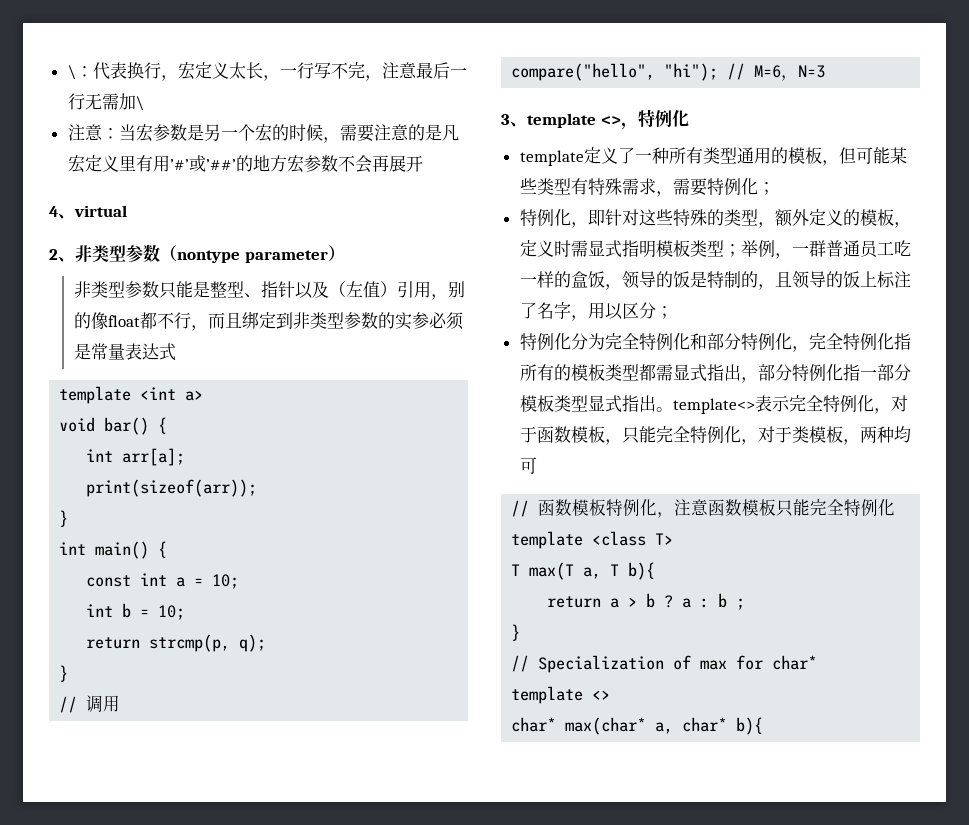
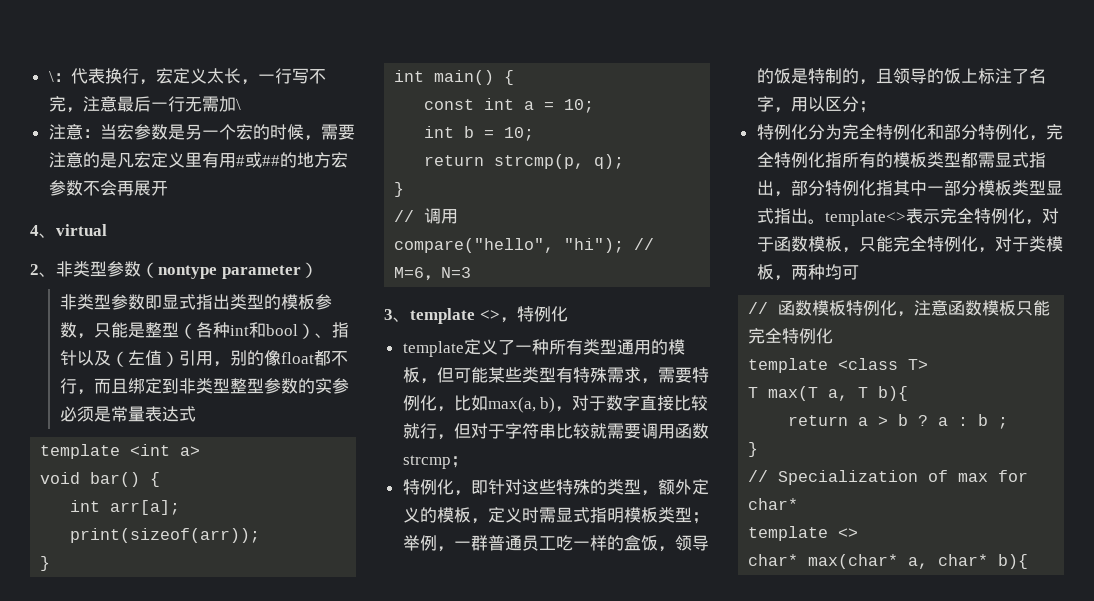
- 注意：当宏参数是另一个宏的时候，需要注意的是凡宏定义里有用’#’或’##’的地方宏参数不会再展开
+ 注意：当宏参数是另一个宏的时候，需要注意的是凡宏定义里有用#或##的地方宏参数不会再展开
- 非类型参数只能是整型、指针以及（左值）引用，别的像float都不行，而且绑定到非类型参数的实参必须是常量表达式
+ 非类型参数即显式指出类型的模板参数，只能是整型（各种int和bool）、指针以及（左值）引用，别的像float都不行，而且绑定到非类型整型参数的实参必须是常量表达式
- template定义了一种所有类型通用的模板，但可能某些类型有特殊需求，需要特例化；
+ template定义了一种所有类型通用的模板，但可能某些类型有特殊需求，需要特例化，比如max(a, b)，对于数字直接比较就行，但对于字符串比较就需要调用函数strcmp；
- 特例化分为完全特例化和部分特例化，完全特例化指所有的模板类型都需显式指出，部分特例化指一部分模板类型显式指出。template<>表示完全特例化，对于函数模板，只能完全特例化，对于类模板，两种均可
+ 特例化分为完全特例化和部分特例化，完全特例化指所有的模板类型都需显式指出，部分特例化指其中一部分模板类型显式指出。template<>表示完全特例化，对于函数模板，只能完全特例化，对于类模板，两种均可

